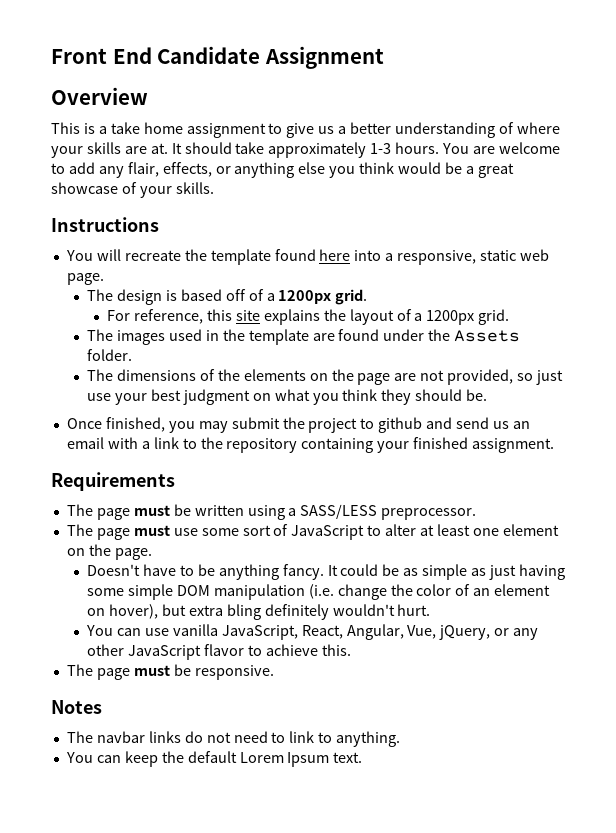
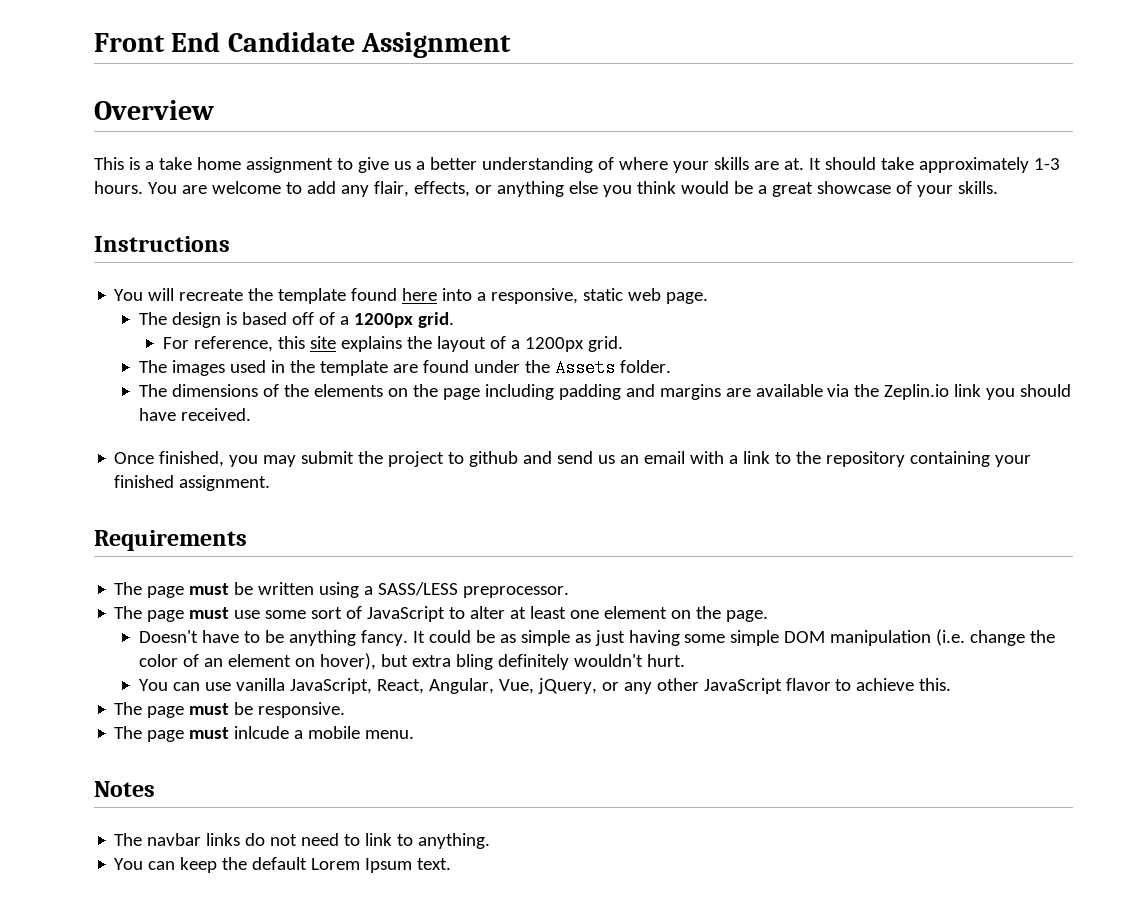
- The dimensions of the elements on the page are not provided, so just use your best judgment on what you think they should be.
+ The dimensions of the elements on the page including padding and margins are available via the Zeplin.io link you should have received.
+ The page must inlcude a mobile menu.

